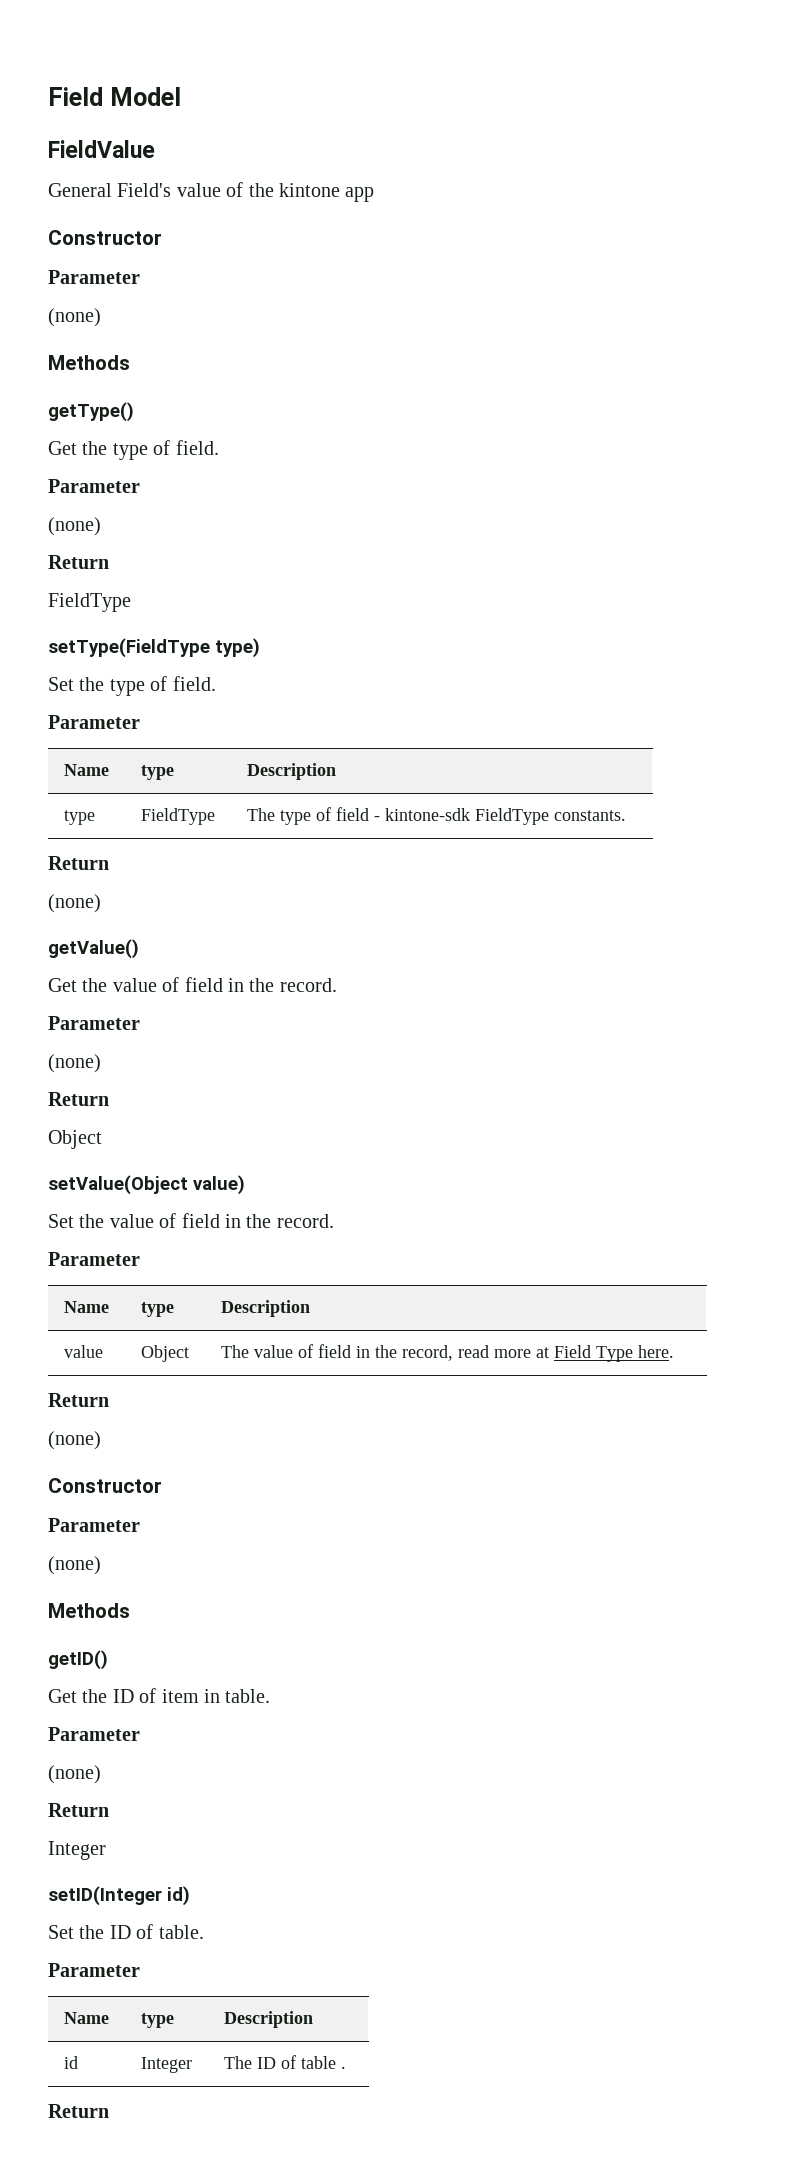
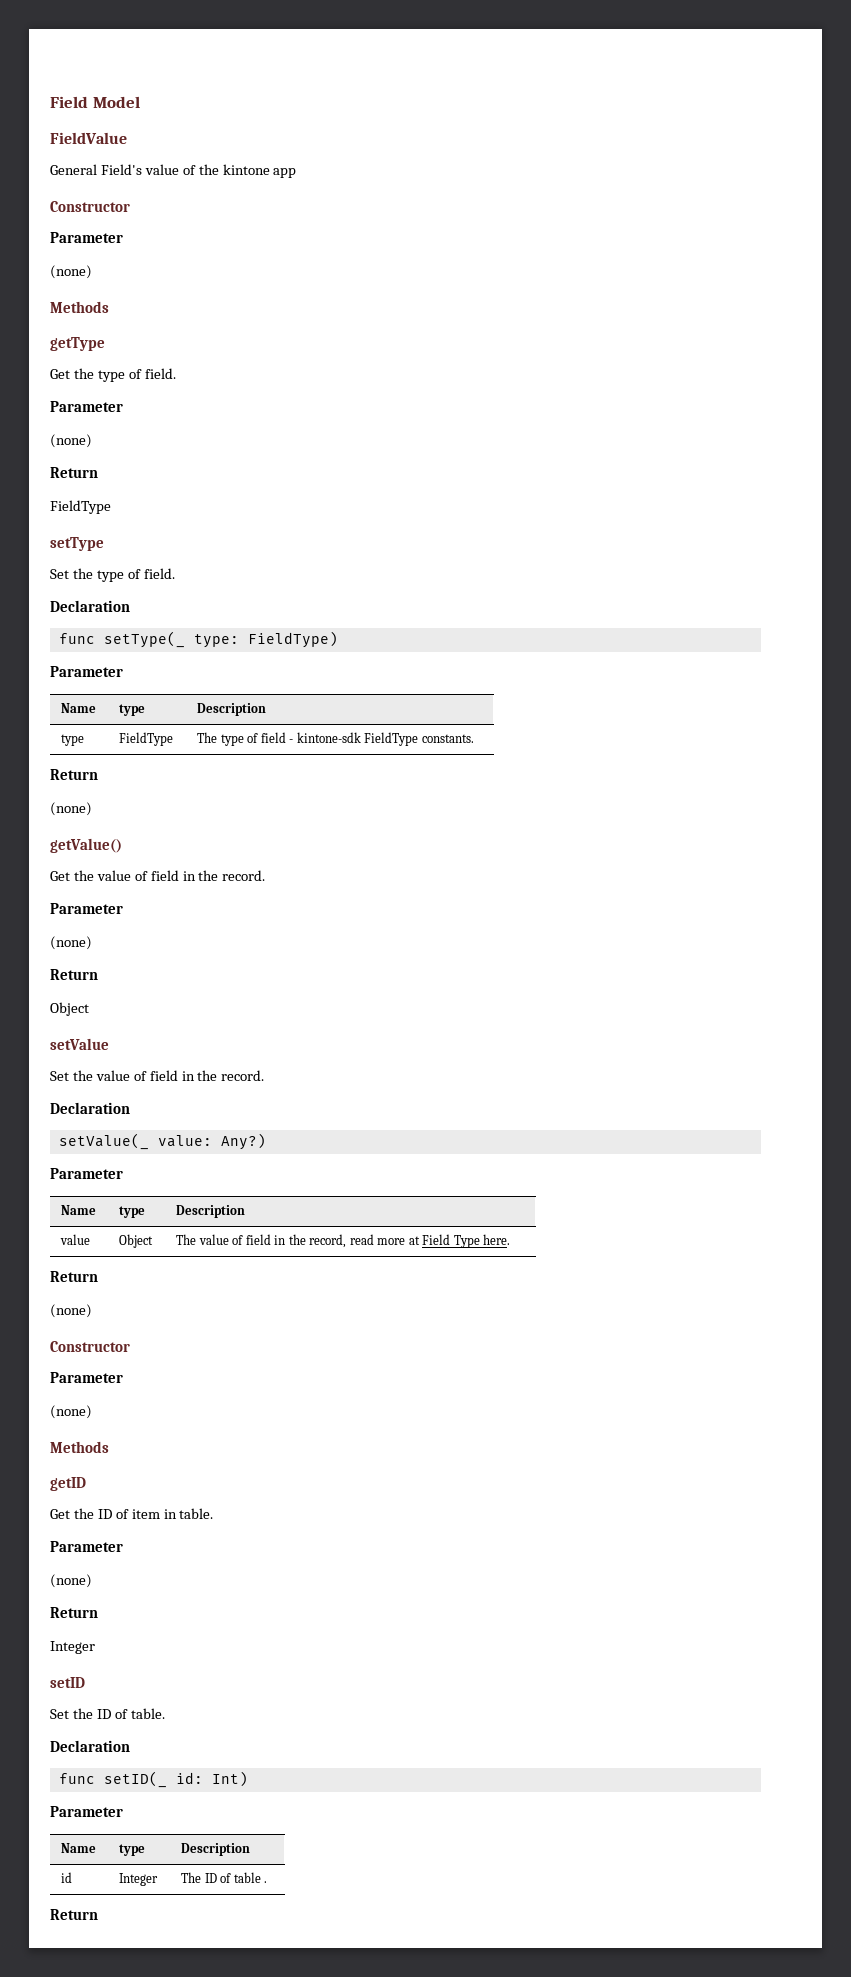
- getType()
+ getType
- setType(FieldType type)
+ setType
  Set the type of field.
+ Declaration
+ func setType(_ type: FieldType)
- setValue(Object value)
+ setValue
  Set the value of field in the record.
+ Declaration
+ setValue(_ value: Any?)
- getID()
+ getID
- setID(Integer id)
+ setID
  Set the ID of table.
+ Declaration
+ func setID(_ id: Int)

